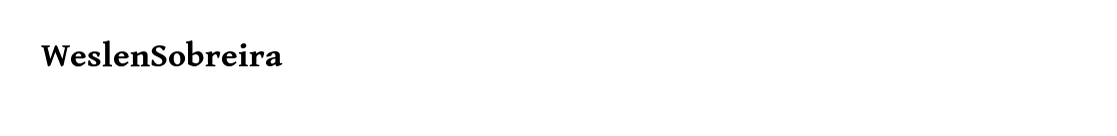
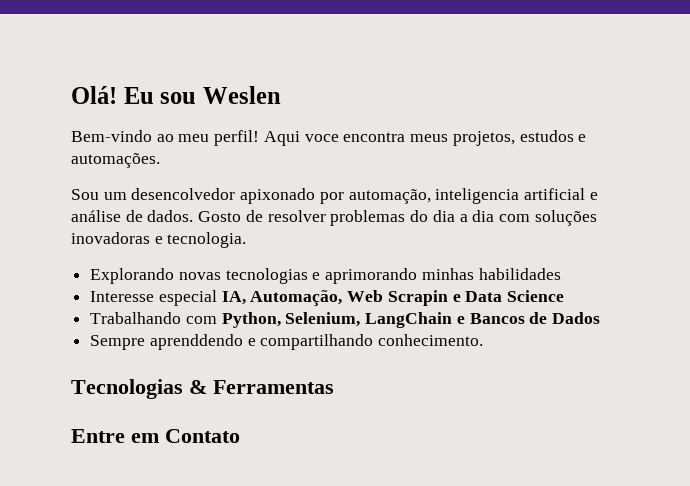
- WeslenSobreira
+ Olá! Eu sou Weslen
+ Bem-vindo ao meu perfil! Aqui voce encontra meus projetos, estudos e automações.
+ Sou um desencolvedor apixonado por automação, inteligencia artificial e análise de dados. Gosto de resolver problemas do dia a dia com soluções inovadoras e tecnologia.
+ Explorando novas tecnologias e aprimorando minhas habilidades
+ Interesse especial IA, Automação, Web Scrapin e Data Science
+ Trabalhando com Python, Selenium, LangChain e Bancos de Dados
+ Sempre aprenddendo e compartilhando conhecimento.
+ Tecnologias & Ferramentas
+ Entre em Contato

